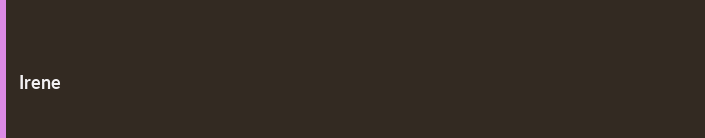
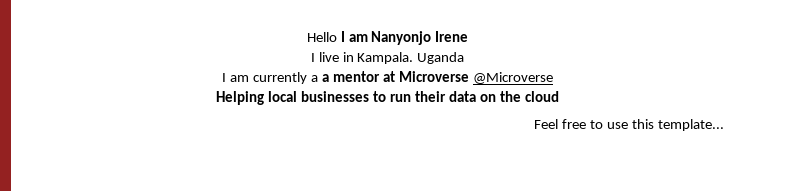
- Irene
+ Hello I am Nanyonjo Irene
+ I live in Kampala. Uganda
+ I am currently a a mentor at Microverse @Microverse
+ Helping local businesses to run their data on the cloud
+ Feel free to use this template...

